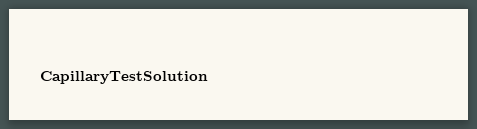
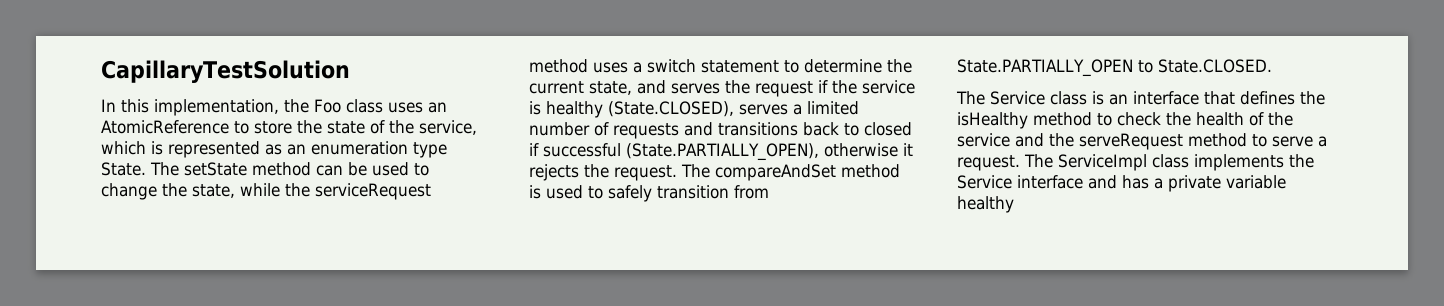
+ In this implementation, the Foo class uses an AtomicReference to store the state of the service, which is represented as an enumeration type State. The setState method can be used to change the state, while the serviceRequest method uses a switch statement to determine the current state, and serves the request if the service is healthy (State.CLOSED), serves a limited number of requests and transitions back to closed if successful (State.PARTIALLY_OPEN), otherwise it rejects the request. The compareAndSet method is used to safely transition from State.PARTIALLY_OPEN to State.CLOSED.
+ The Service class is an interface that defines the isHealthy method to check the health of the service and the serveRequest method to serve a request. The ServiceImpl class implements the Service interface and has a private variable healthy

